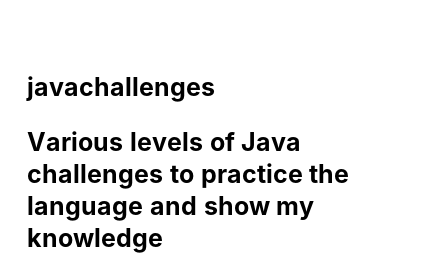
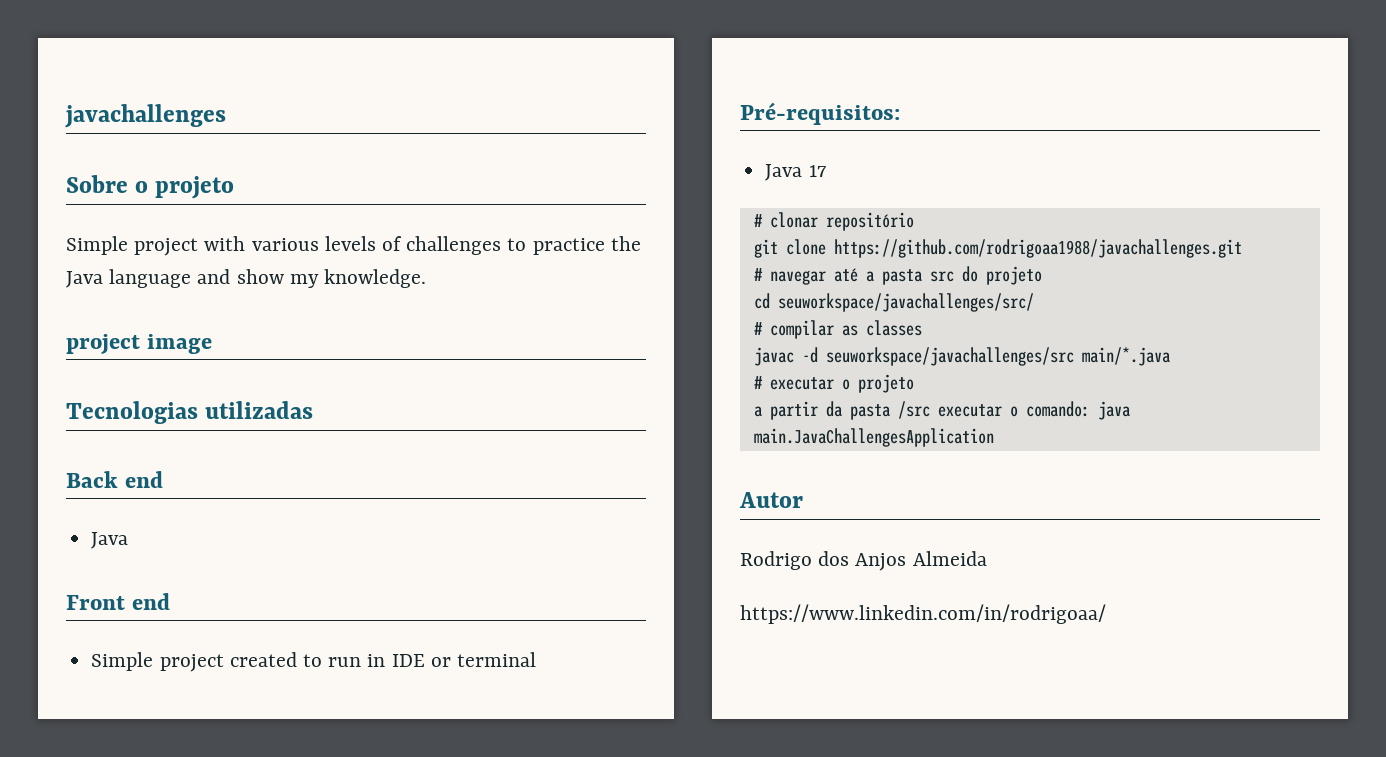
- Various levels of Java challenges to practice the language and show my knowledge
+ Sobre o projeto
+ Simple project with various levels of challenges to practice the Java language and show my knowledge.
+ project image
+ Tecnologias utilizadas
+ Back end
+ Java
+ Front end
+ Simple project created to run in IDE or terminal
+ Pré-requisitos:
+ Java 17
+ # clonar repositório
+ git clone https://github.com/rodrigoaa1988/javachallenges.git
+ # navegar até a pasta src do projeto
+ cd seuworkspace/javachallenges/src/
+ # compilar as classes
+ javac -d seuworkspace/javachallenges/src main/*.java
+ # executar o projeto
+ a partir da pasta /src executar o comando: java main.JavaChallengesApplication
+ Autor
+ Rodrigo dos Anjos Almeida
+ https://www.linkedin.com/in/rodrigoaa/

